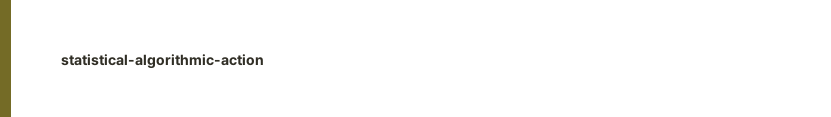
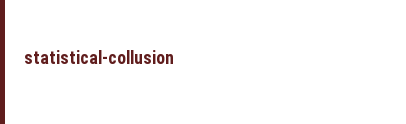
- statistical-algorithmic-action
+ statistical-collusion

